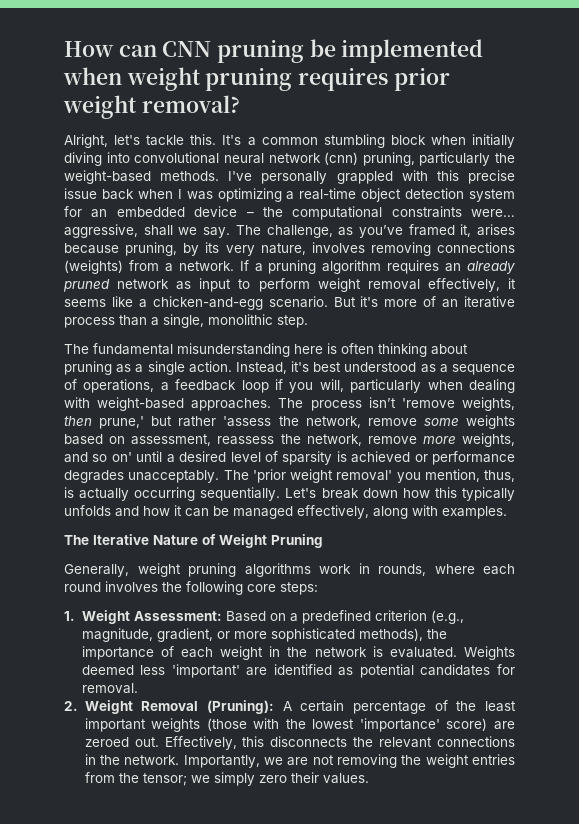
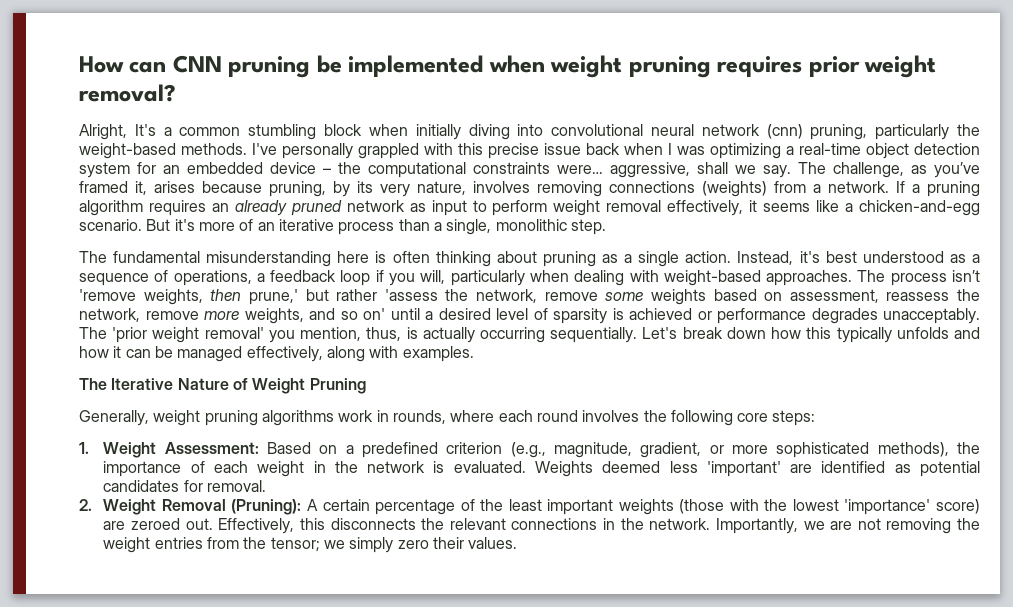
- Alright, let's tackle this. It's a common stumbling block when initially diving into convolutional neural network (cnn) pruning, particularly the weight-based methods.
+ Alright, It's a common stumbling block when initially diving into convolutional neural network (cnn) pruning, particularly the weight-based methods.

